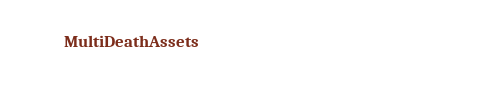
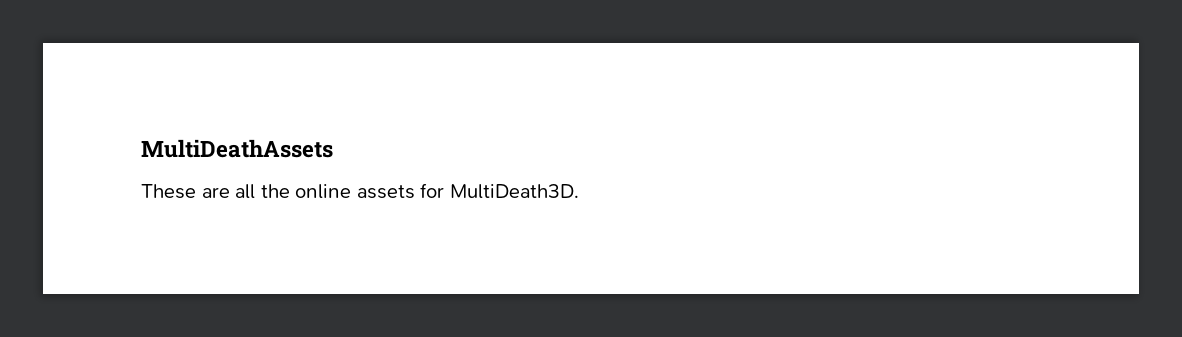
+ These are all the online assets for MultiDeath3D.

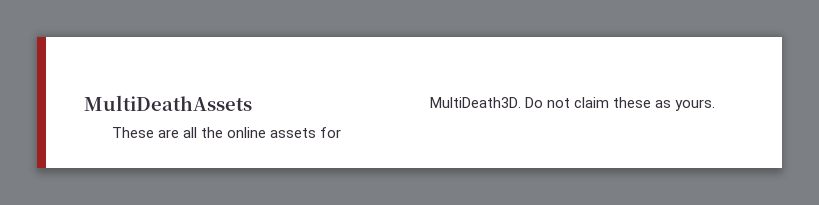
+ Do not claim these as yours.

